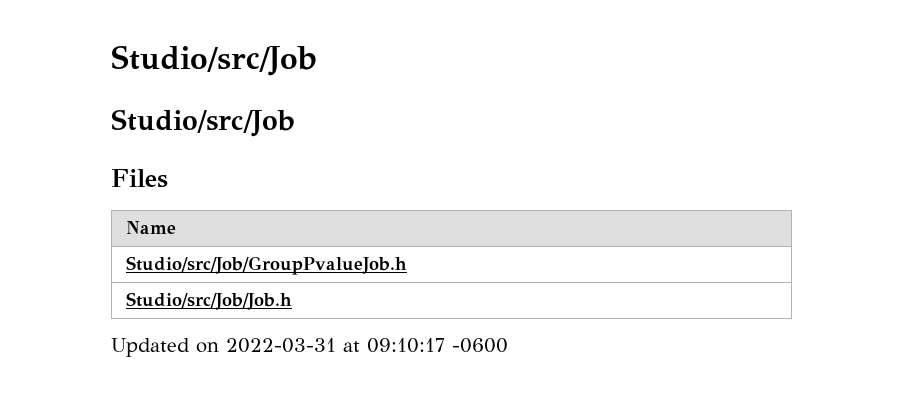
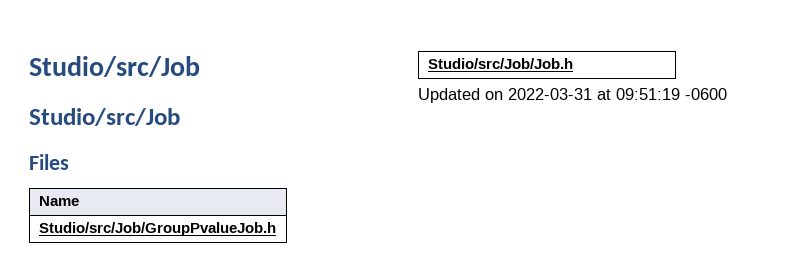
- Updated on 2022-03-31 at 09:10:17 -0600
+ Updated on 2022-03-31 at 09:51:19 -0600

